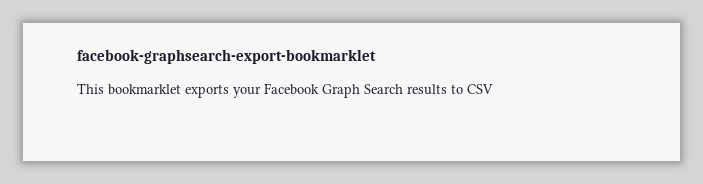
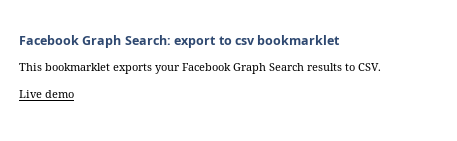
- facebook-graphsearch-export-bookmarklet
+ Facebook Graph Search: export to csv bookmarklet
- This bookmarklet exports your Facebook Graph Search results to CSV
+ This bookmarklet exports your Facebook Graph Search results to CSV.
+ Live demo

